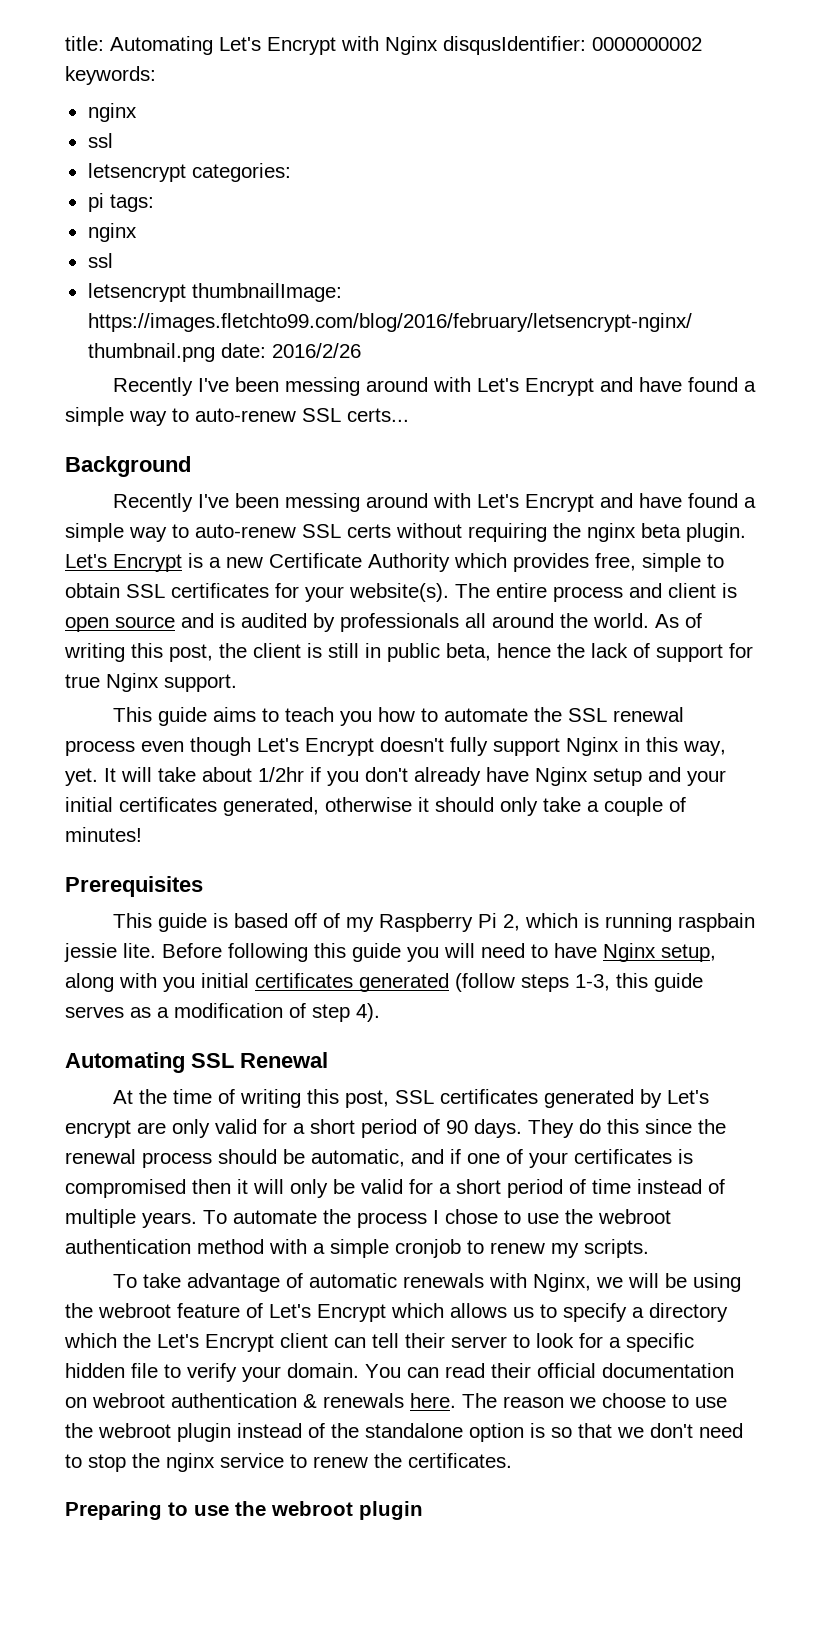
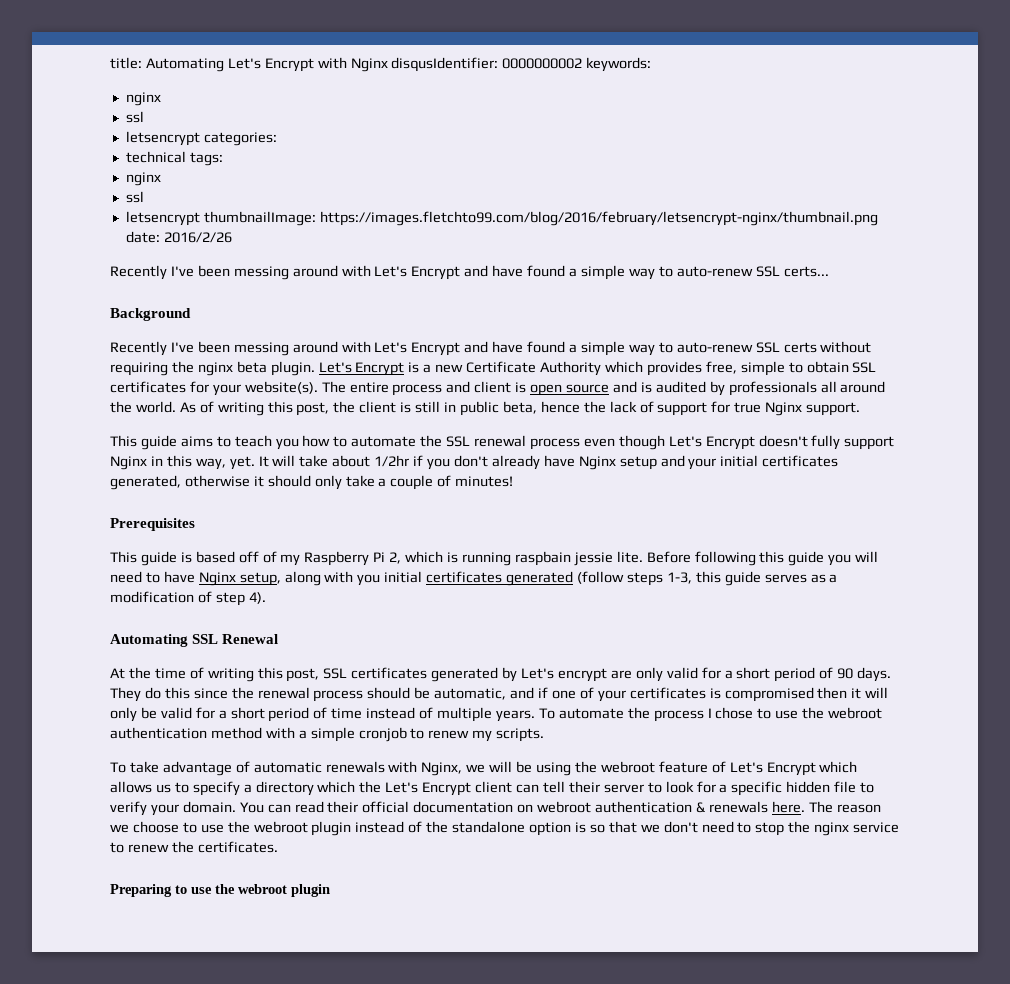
- pi tags:
+ technical tags:

